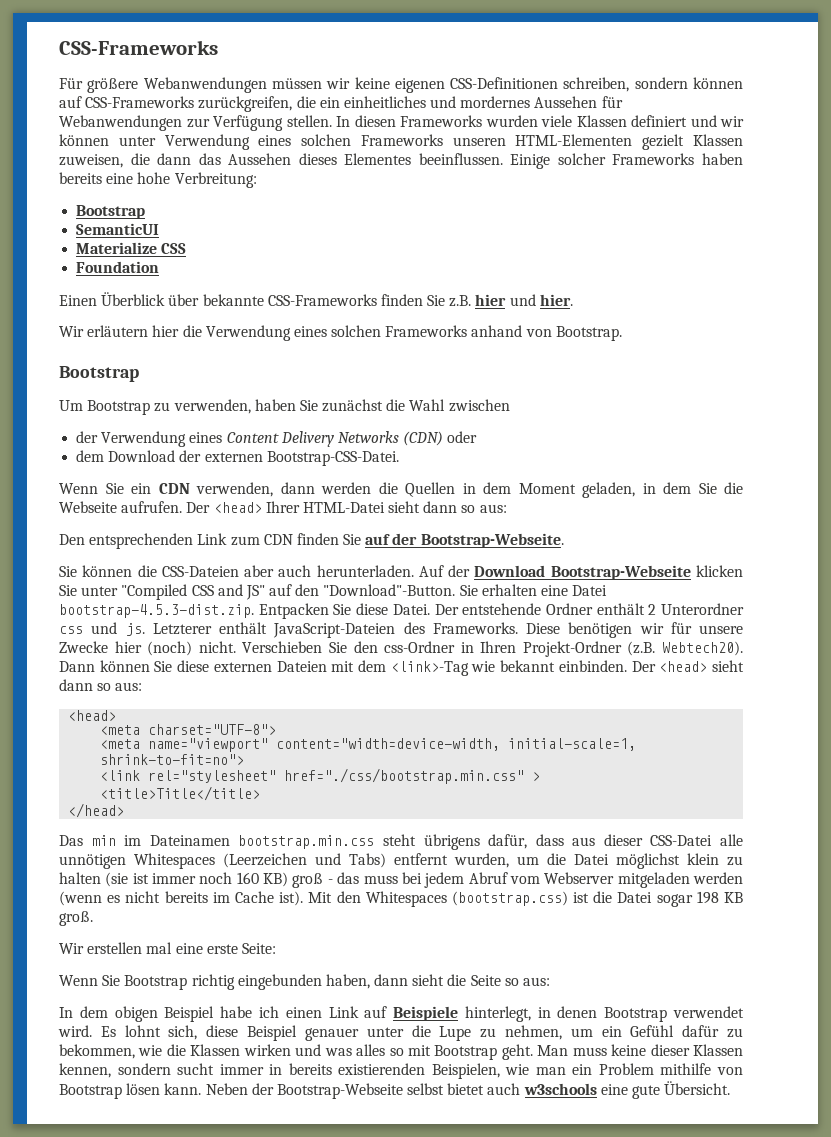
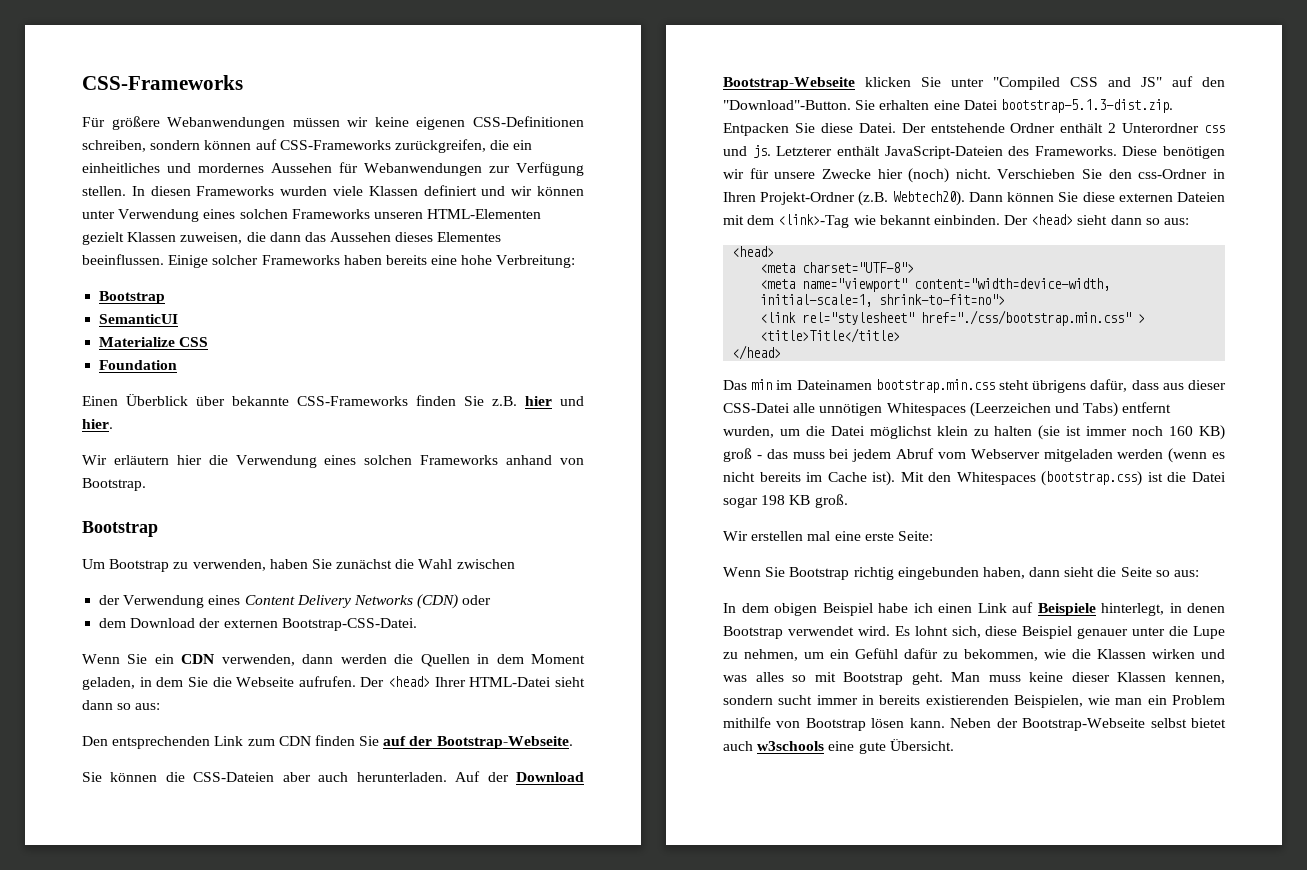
- Sie erhalten eine Datei bootstrap-4.5.3-dist.zip. Entpacken Sie diese Datei.
+ Sie erhalten eine Datei bootstrap-5.1.3-dist.zip. Entpacken Sie diese Datei.

